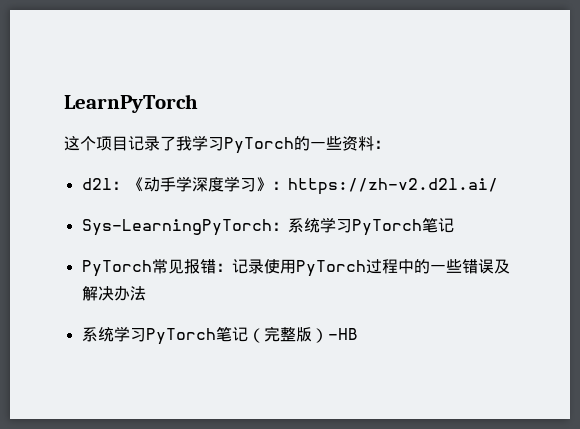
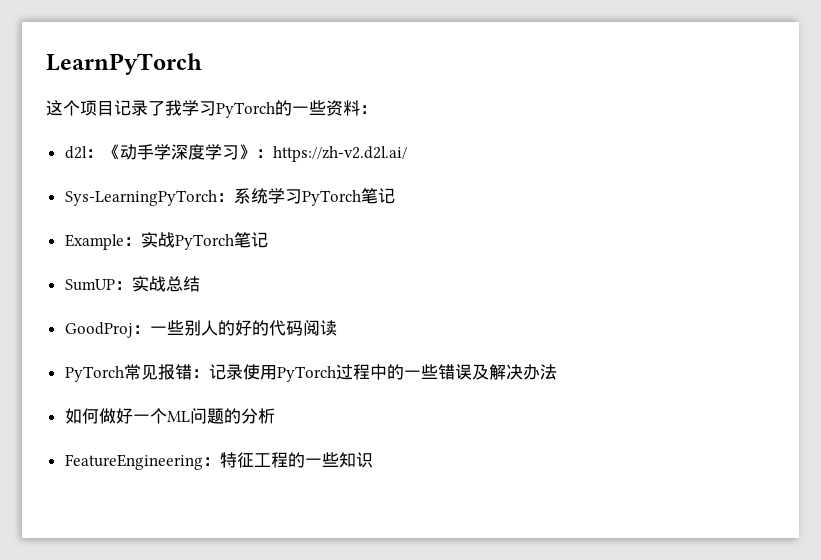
+ Example：实战PyTorch笔记
+ SumUP：实战总结
+ GoodProj：一些别人的好的代码阅读
- 系统学习PyTorch笔记（完整版）-HB
+ 如何做好一个ML问题的分析
+ FeatureEngineering：特征工程的一些知识

